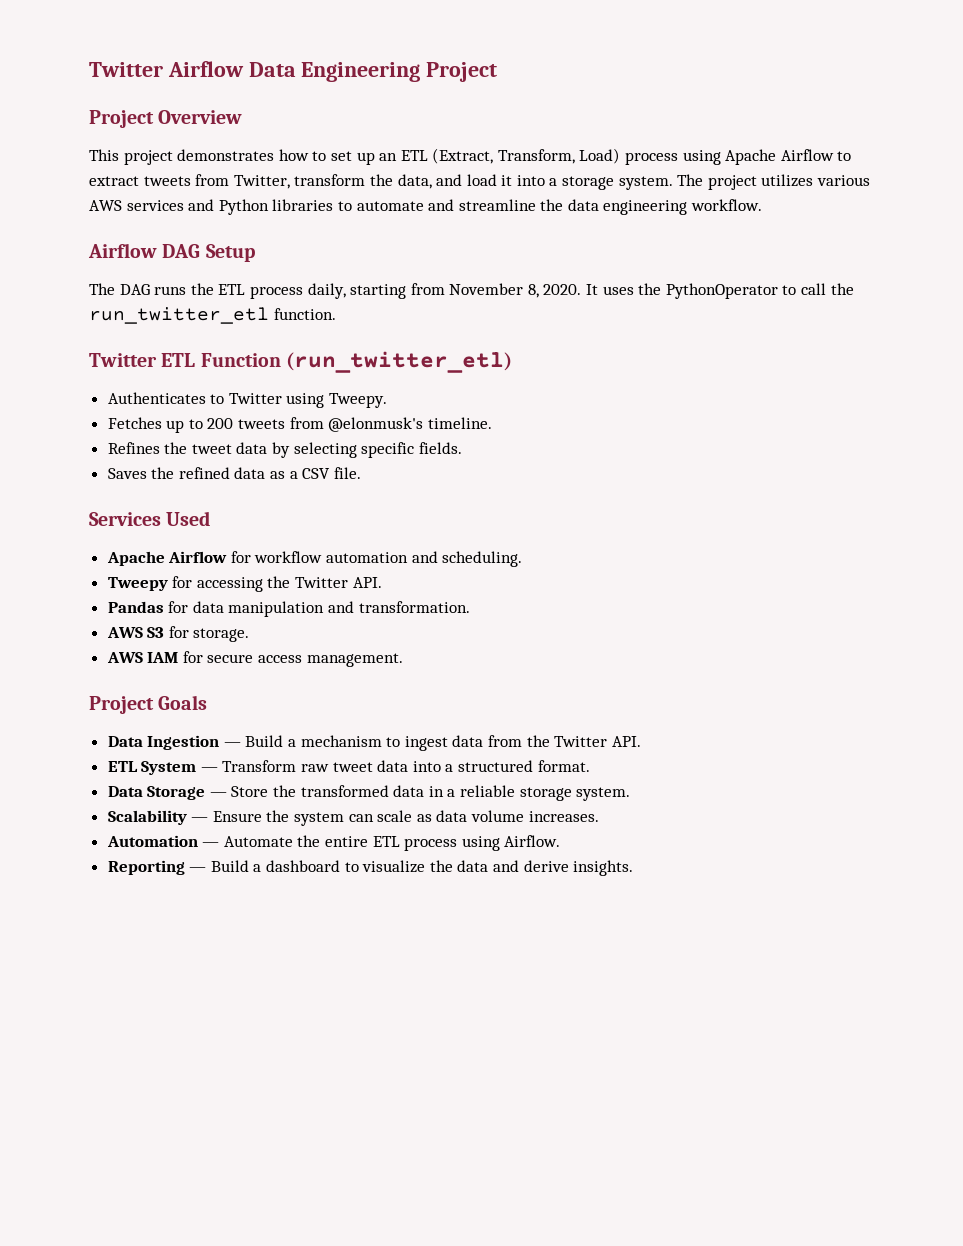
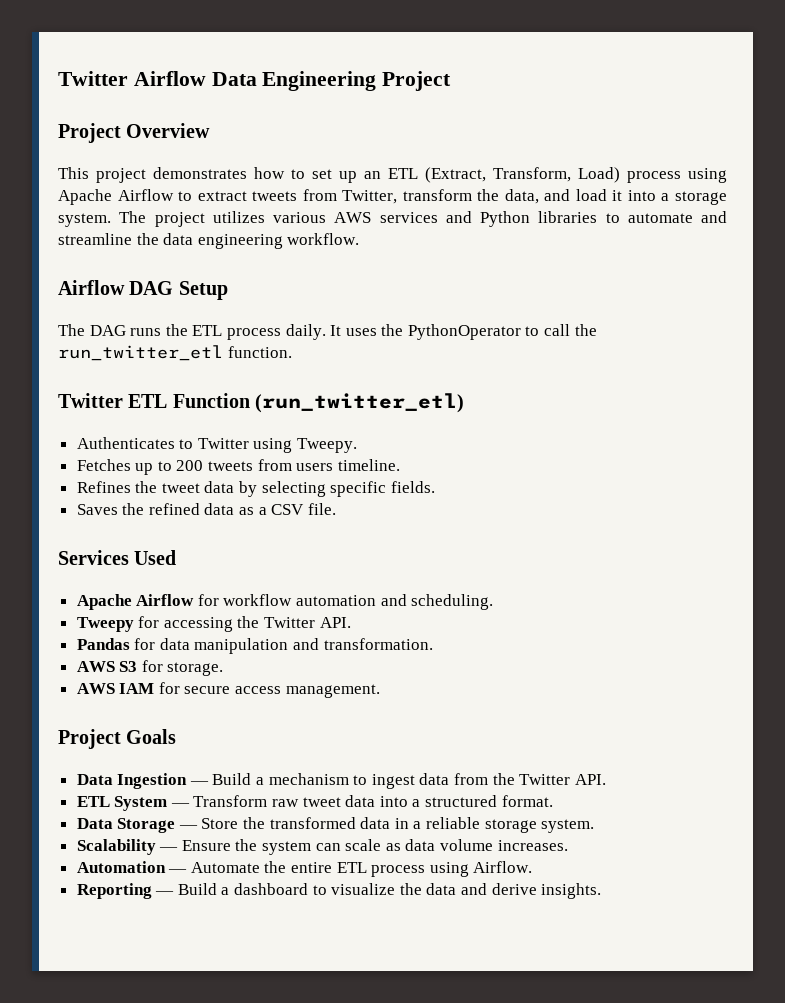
- The DAG runs the ETL process daily, starting from November 8, 2020.
+ The DAG runs the ETL process daily.
- Fetches up to 200 tweets from @elonmusk's timeline.
+ Fetches up to 200 tweets from users timeline.

